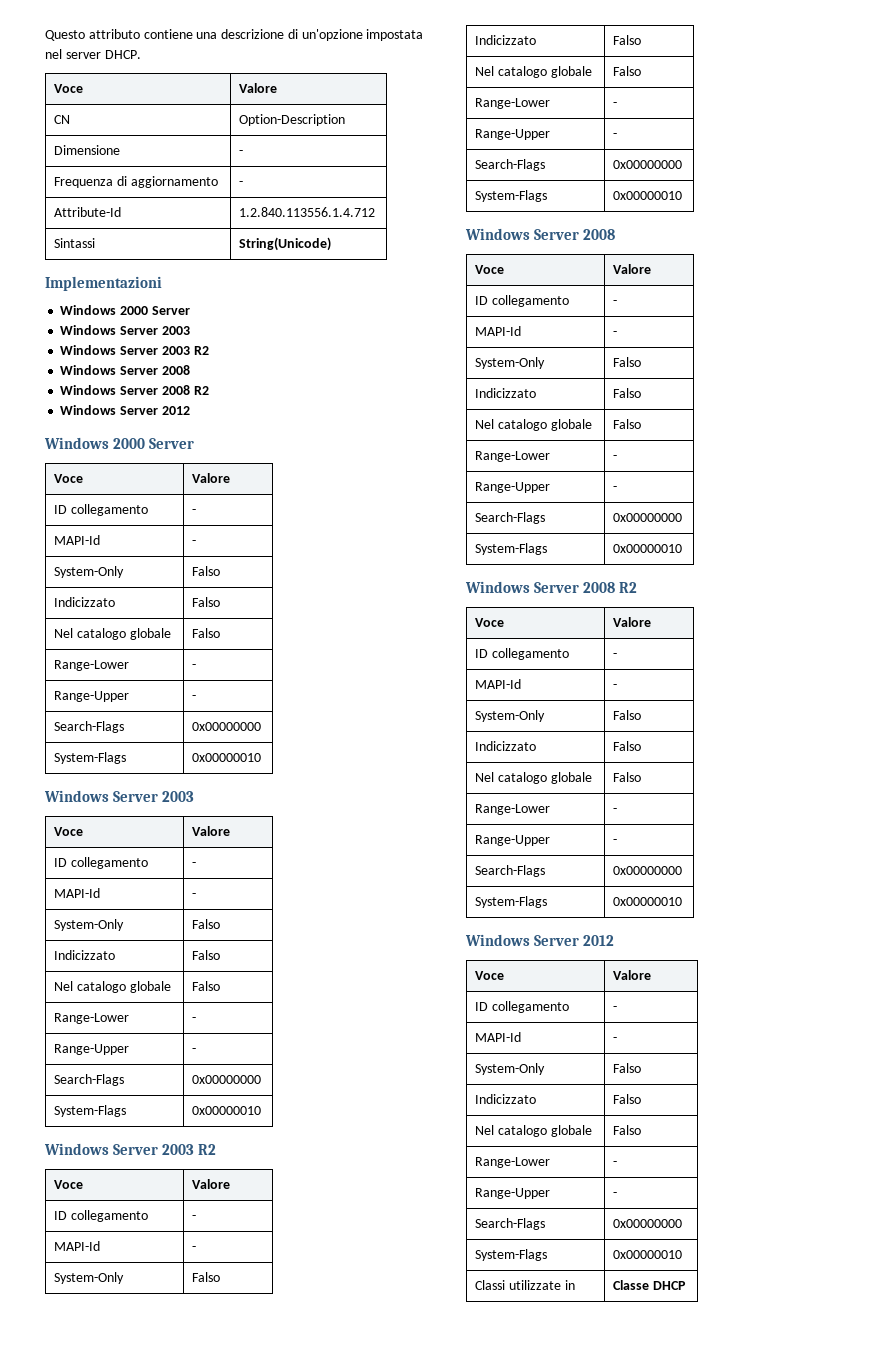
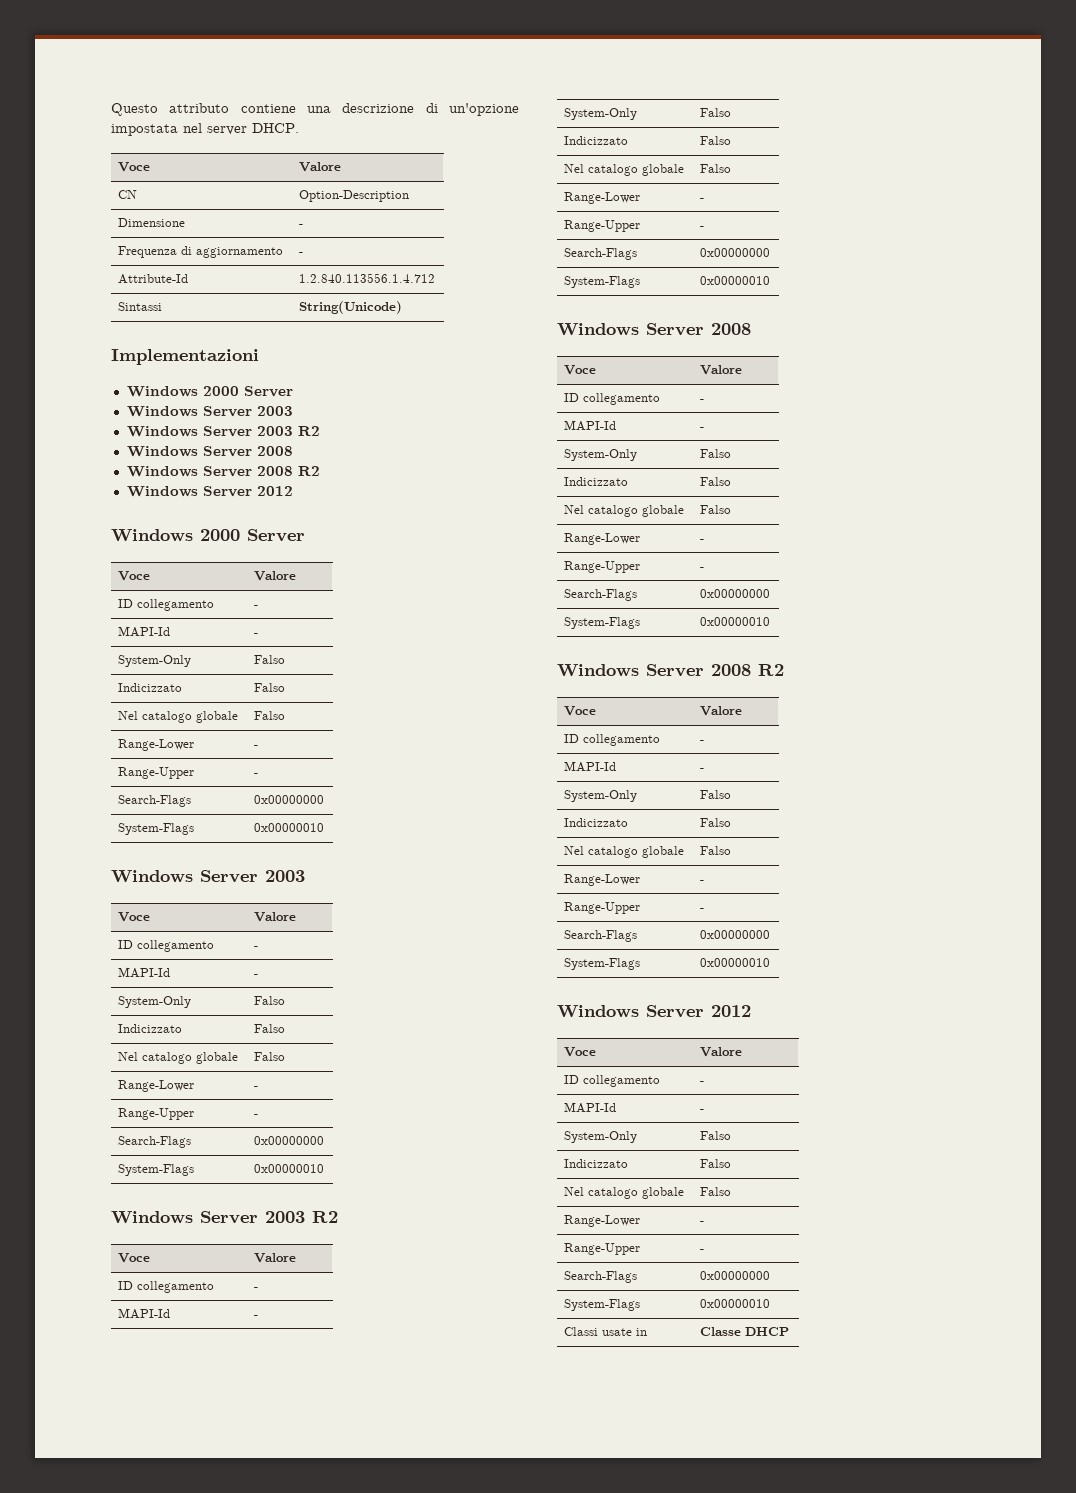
- Classi utilizzate in | Classe DHCP
+ Classi usate in | Classe DHCP

